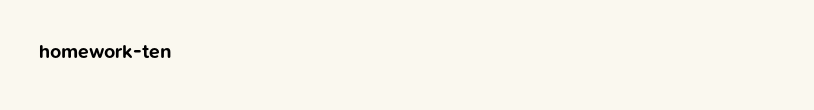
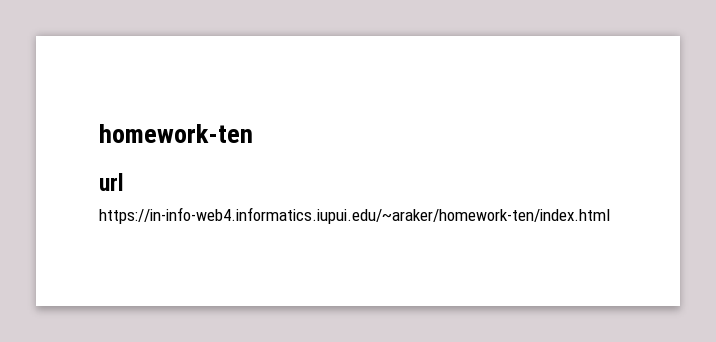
+ url
+ https://in-info-web4.informatics.iupui.edu/~araker/homework-ten/index.html

